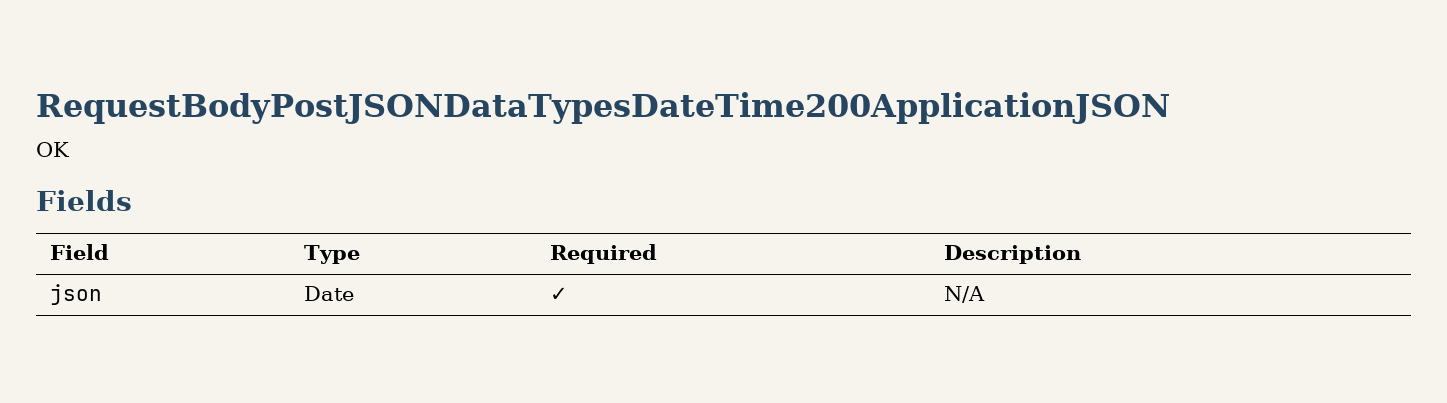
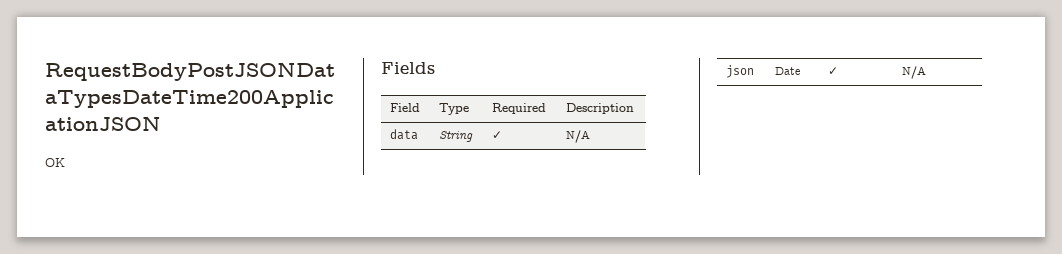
+ data | String | ✓ | N/A

